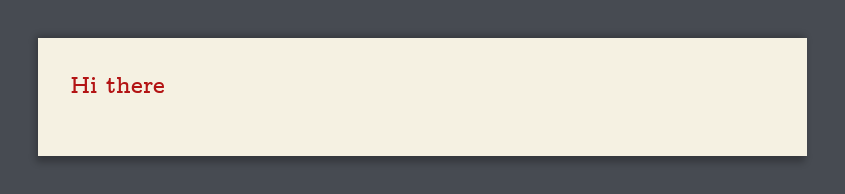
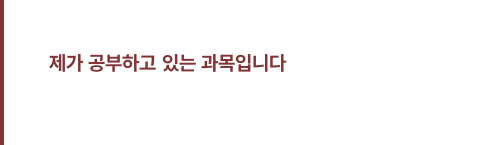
- Hi there
+ 제가 공부하고 있는 과목입니다

